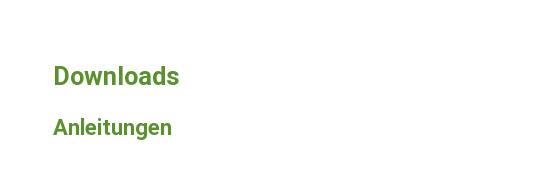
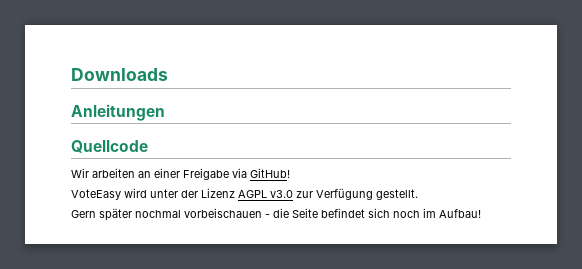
+ Quellcode
+ Wir arbeiten an einer Freigabe via GitHub!
+ VoteEasy wird unter der Lizenz AGPL v3.0 zur Verfügung gestellt.
+ Gern später nochmal vorbeischauen - die Seite befindet sich noch im Aufbau!

